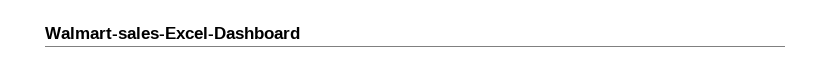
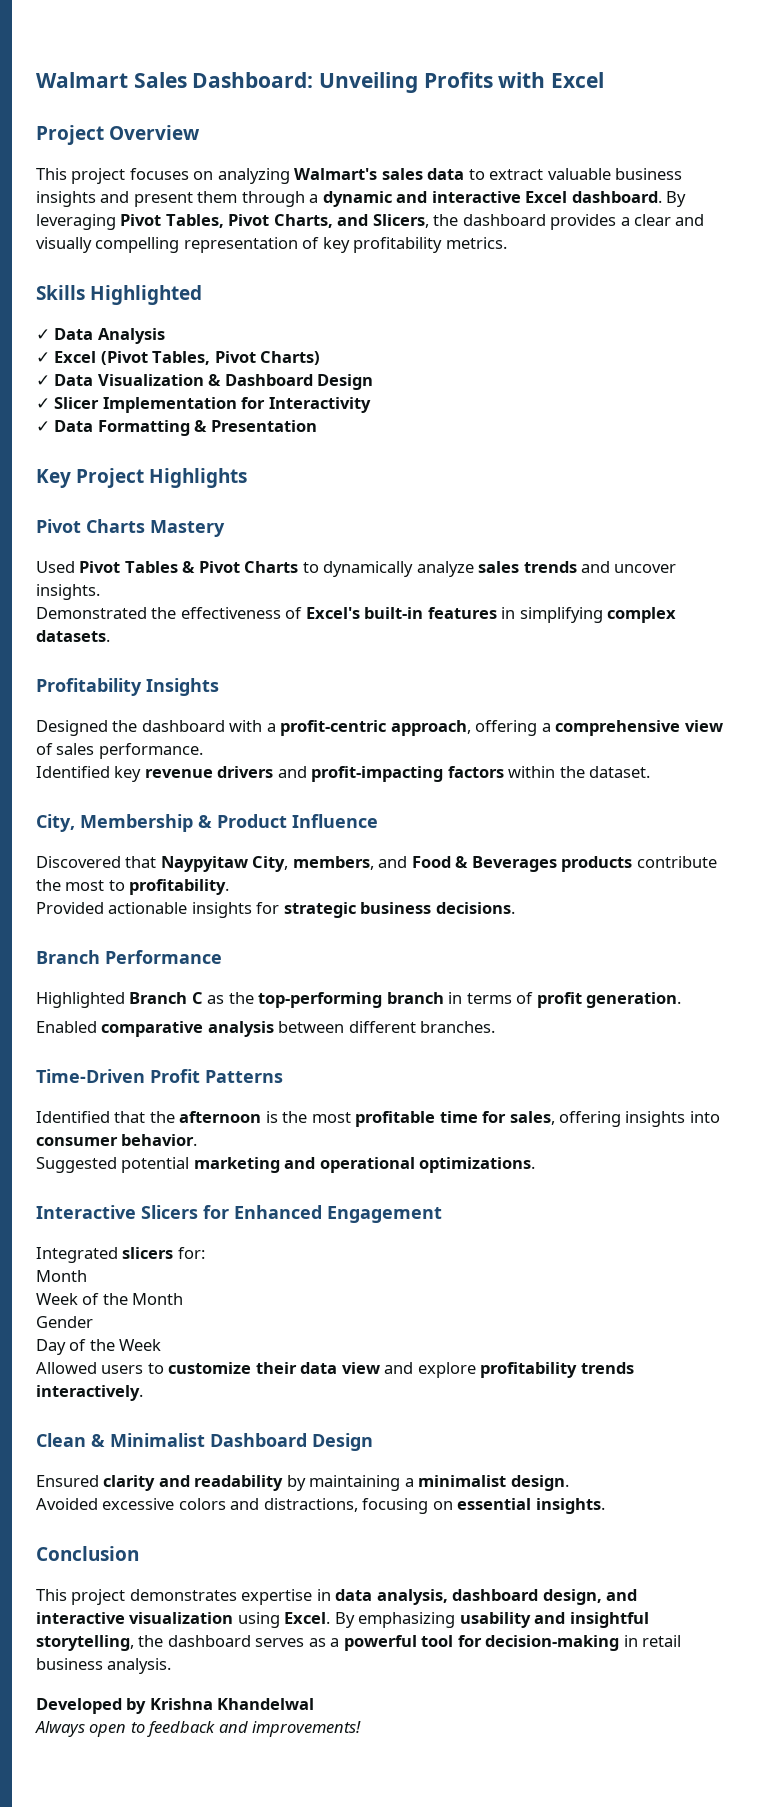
- Walmart-sales-Excel-Dashboard
+ Walmart Sales Dashboard: Unveiling Profits with Excel
+ Project Overview
+ This project focuses on analyzing Walmart's sales data to extract valuable business insights and present them through a dynamic and interactive Excel dashboard. By leveraging Pivot Tables, Pivot Charts, and Slicers, the dashboard provides a clear and visually compelling representation of key profitability metrics.
+ Skills Highlighted
+ ✓ Data Analysis
+ ✓ Excel (Pivot Tables, Pivot Charts)
+ ✓ Data Visualization & Dashboard Design
+ ✓ Slicer Implementation for Interactivity
+ ✓ Data Formatting & Presentation
+ Key Project Highlights
+ Pivot Charts Mastery
+ Used Pivot Tables & Pivot Charts to dynamically analyze sales trends and uncover insights.
+ Demonstrated the effectiveness of Excel's built-in features in simplifying complex datasets.
+ Profitability Insights
+ Designed the dashboard with a profit-centric approach, offering a comprehensive view of sales performance.
+ Identified key revenue drivers and profit-impacting factors within the dataset.
+ City, Membership & Product Influence
+ Discovered that Naypyitaw City, members, and Food & Beverages products contribute the most to profitability.
+ Provided actionable insights for strategic business decisions.
+ Branch Performance
+ Highlighted Branch C as the top-performing branch in terms of profit generation.
+ Enabled comparative analysis between different branches.
+ Time-Driven Profit Patterns
+ Identified that the afternoon is the most profitable time for sales, offering insights into consumer behavior.
+ Suggested potential marketing and operational optimizations.
+ Interactive Slicers for Enhanced Engagement
+ Integrated slicers for:
+ Month
+ Week of the Month
+ Gender
+ Day of the Week
+ Allowed users to customize their data view and explore profitability trends interactively.
+ Clean & Minimalist Dashboard Design
+ Ensured clarity and readability by maintaining a minimalist design.
+ Avoided excessive colors and distractions, focusing on essential insights.
+ Conclusion
+ This project demonstrates expertise in data analysis, dashboard design, and interactive visualization using Excel. By emphasizing usability and insightful storytelling, the dashboard serves as a powerful tool for decision-making in retail business analysis.
+ Developed by Krishna Khandelwal
+ Always open to feedback and improvements!

